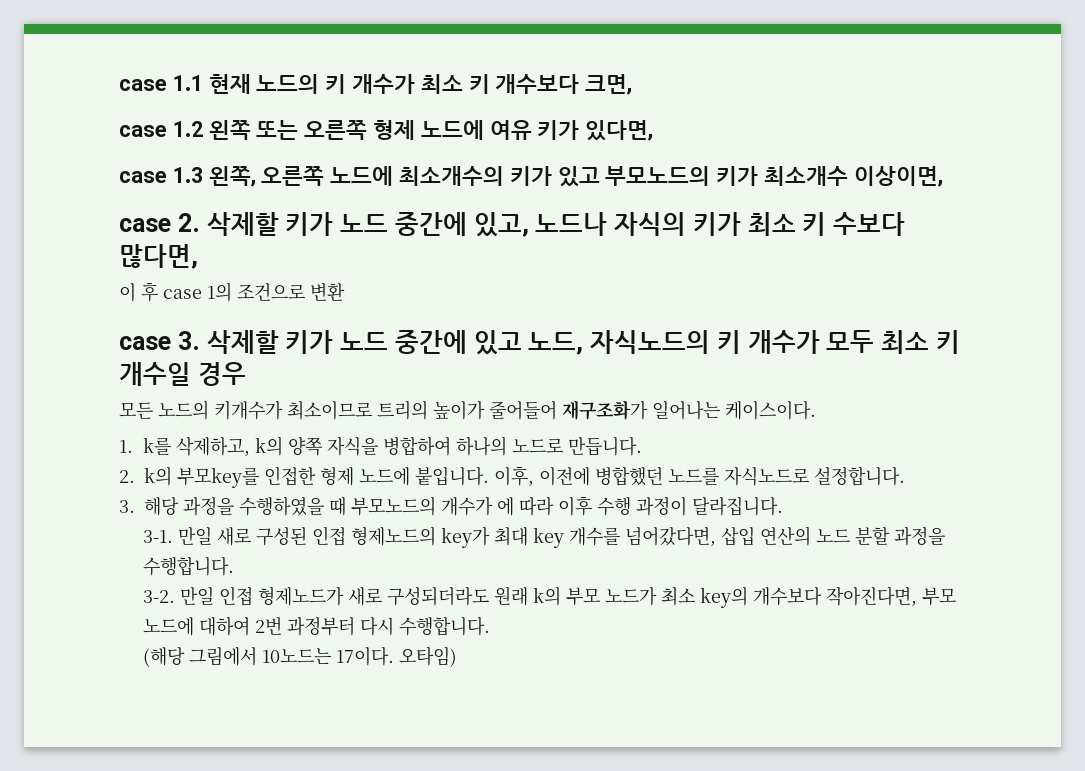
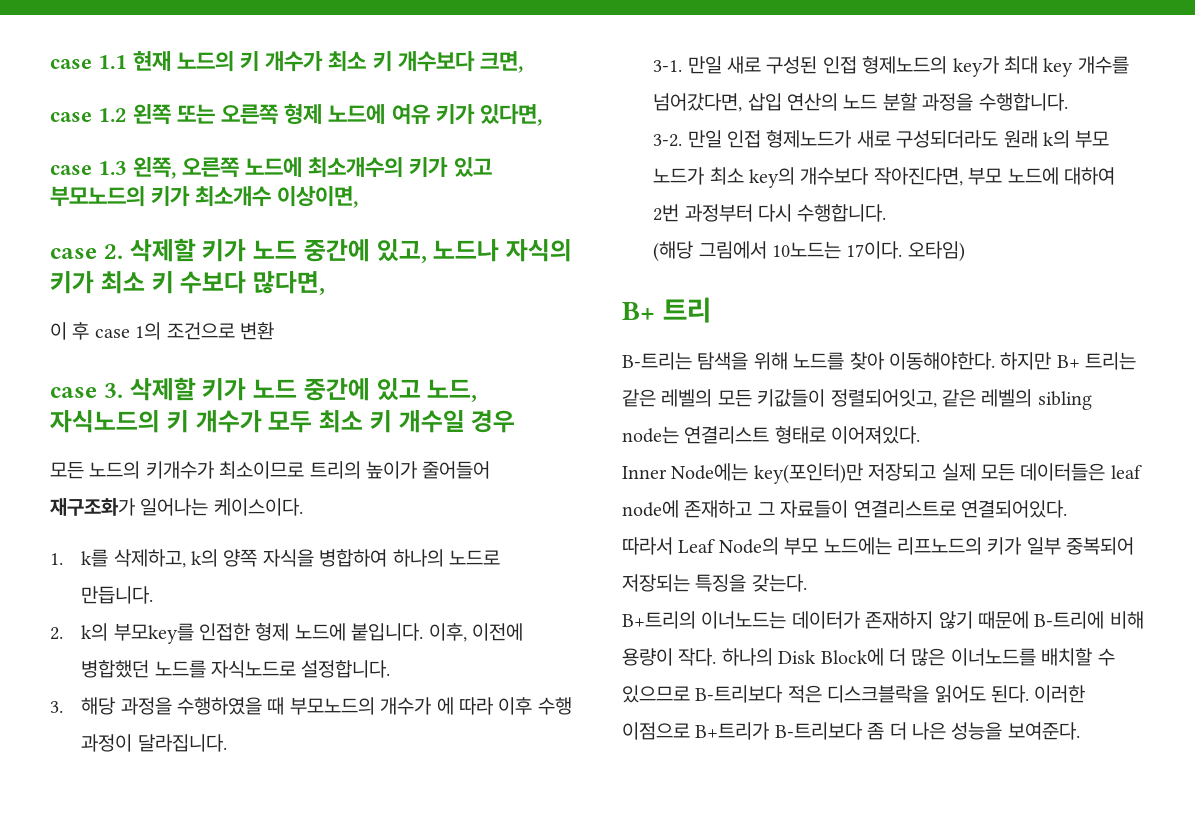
+ B+ 트리
+ B-트리는 탐색을 위해 노드를 찾아 이동해야한다. 하지만 B+ 트리는 같은 레벨의 모든 키값들이 정렬되어잇고, 같은 레벨의 sibling node는 연결리스트 형태로 이어져있다.
+ Inner Node에는 key(포인터)만 저장되고 실제 모든 데이터들은 leaf node에 존재하고 그 자료들이 연결리스트로 연결되어있다.
+ 따라서 Leaf Node의 부모 노드에는 리프노드의 키가 일부 중복되어 저장되는 특징을 갖는다.
+ B+트리의 이너노드는 데이터가 존재하지 않기 때문에 B-트리에 비해 용량이 작다. 하나의 Disk Block에 더 많은 이너노드를 배치할 수 있으므로 B-트리보다 적은 디스크블락을 읽어도 된다. 이러한 이점으로 B+트리가 B-트리보다 좀 더 나은 성능을 보여준다.

